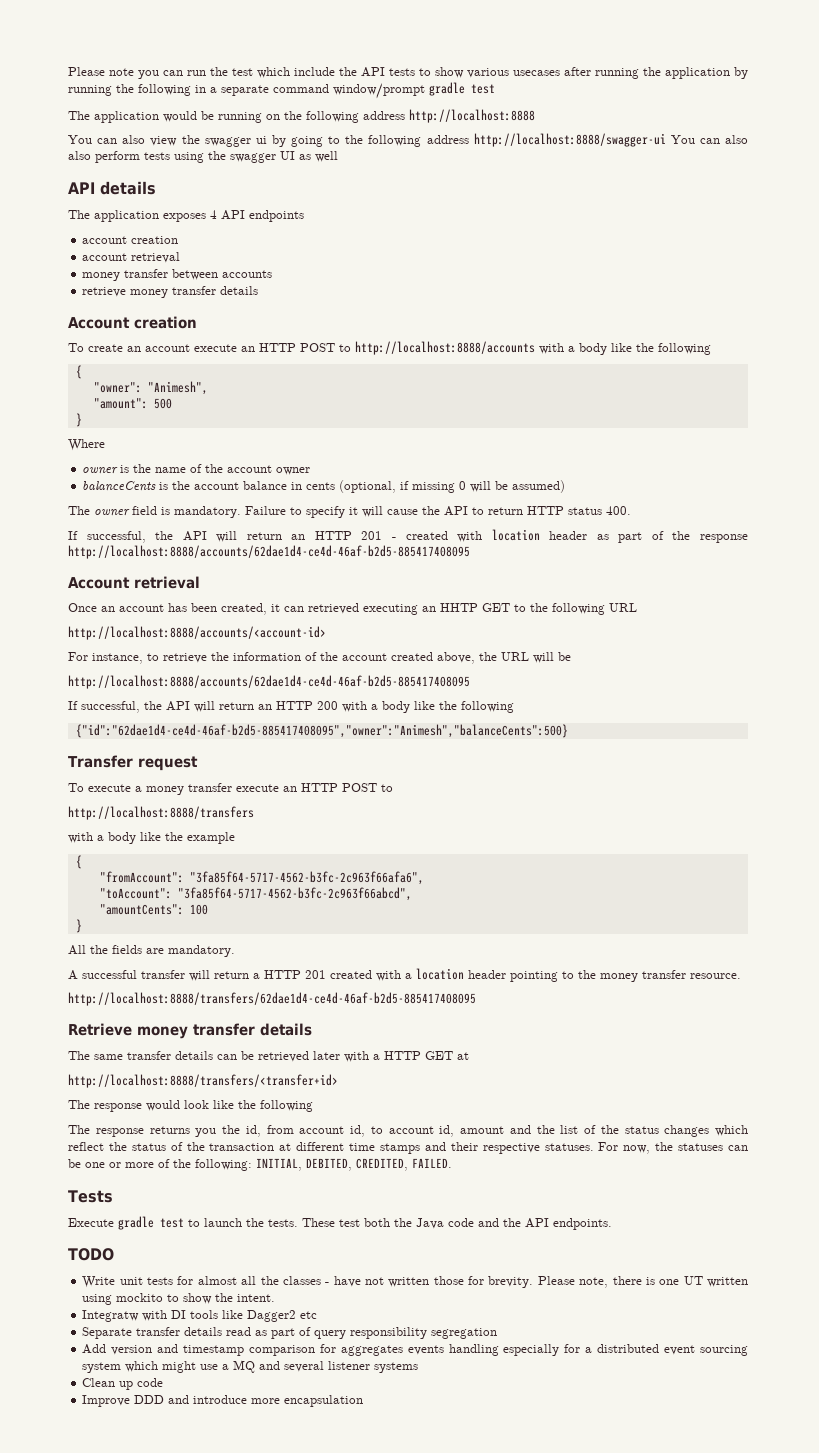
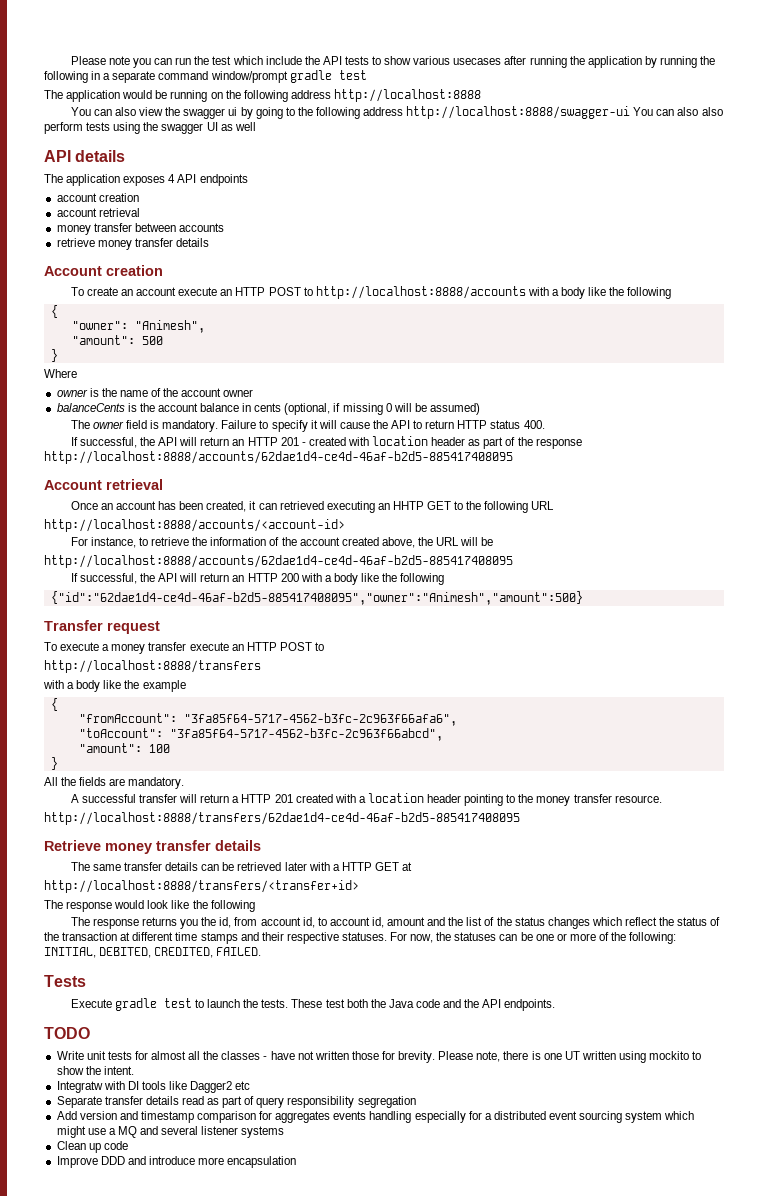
- {"id":"62dae1d4-ce4d-46af-b2d5-885417408095","owner":"Animesh","balanceCents":500}
+ {"id":"62dae1d4-ce4d-46af-b2d5-885417408095","owner":"Animesh","amount":500}
- "amountCents": 100
+ "amount": 100

